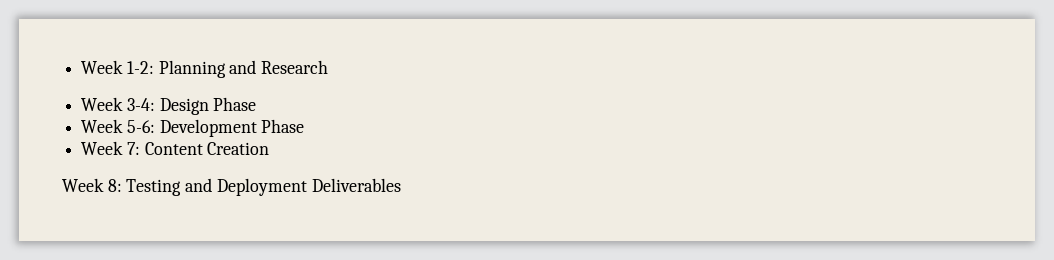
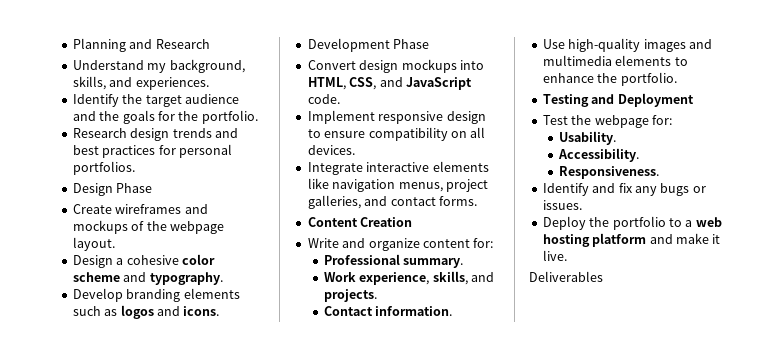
- Week 1-2: Planning and Research
+ Planning and Research
- Week 3-4: Design Phase
- Week 5-6: Development Phase
- Week 7: Content Creation
- Week 8: Testing and Deployment Deliverables
+ Understand my background, skills, and experiences.
+ Identify the target audience and the goals for the portfolio.
+ Research design trends and best practices for personal portfolios.
+ Design Phase
+ Create wireframes and mockups of the webpage layout.
+ Design a cohesive color scheme and typography.
+ Develop branding elements such as logos and icons.
+ Development Phase
+ Convert design mockups into HTML, CSS, and JavaScript code.
+ Implement responsive design to ensure compatibility on all devices.
+ Integrate interactive elements like navigation menus, project galleries, and contact forms.
+ Content Creation
+ Write and organize content for:
+ Professional summary.
+ Work experience, skills, and projects.
+ Contact information.
+ Use high-quality images and multimedia elements to enhance the portfolio.
+ Testing and Deployment
+ Test the webpage for:
+ Usability.
+ Accessibility.
+ Responsiveness.
+ Identify and fix any bugs or issues.
+ Deploy the portfolio to a web hosting platform and make it live.
+ Deliverables

